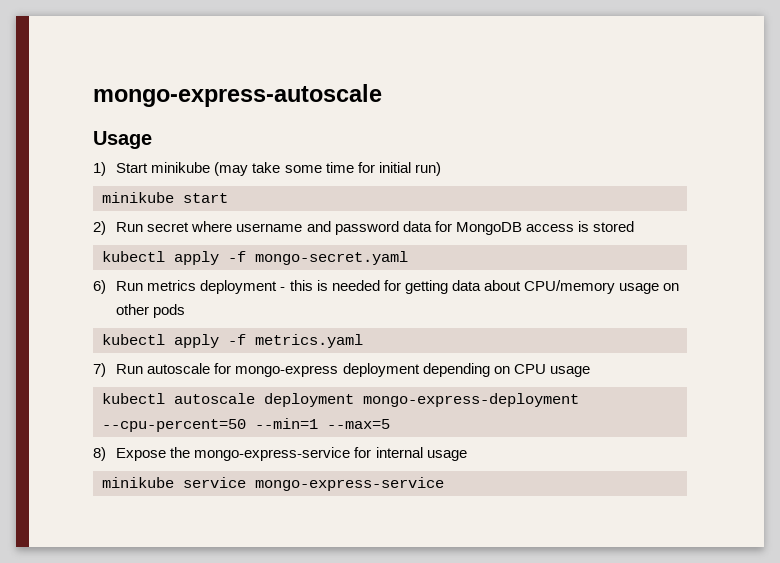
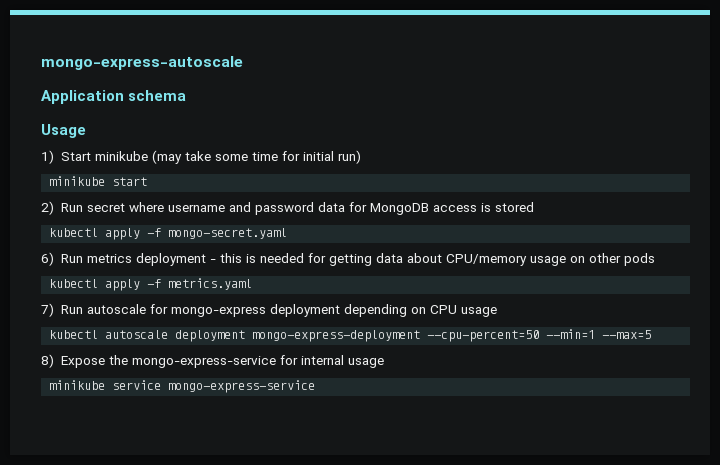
+ Application schema

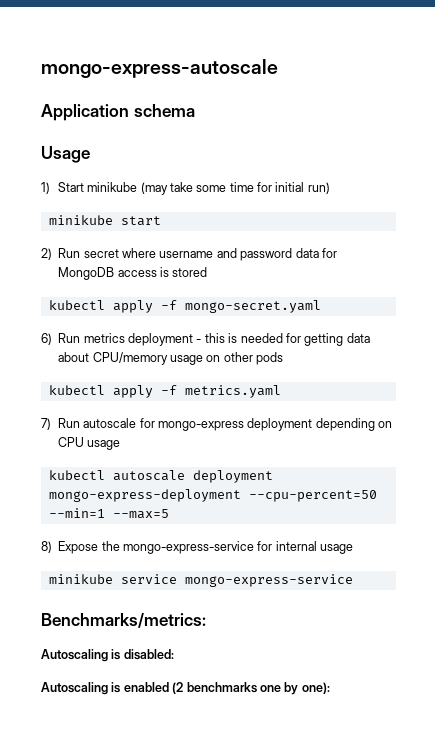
+ Benchmarks/metrics:
+ Autoscaling is disabled:
+ Autoscaling is enabled (2 benchmarks one by one):

